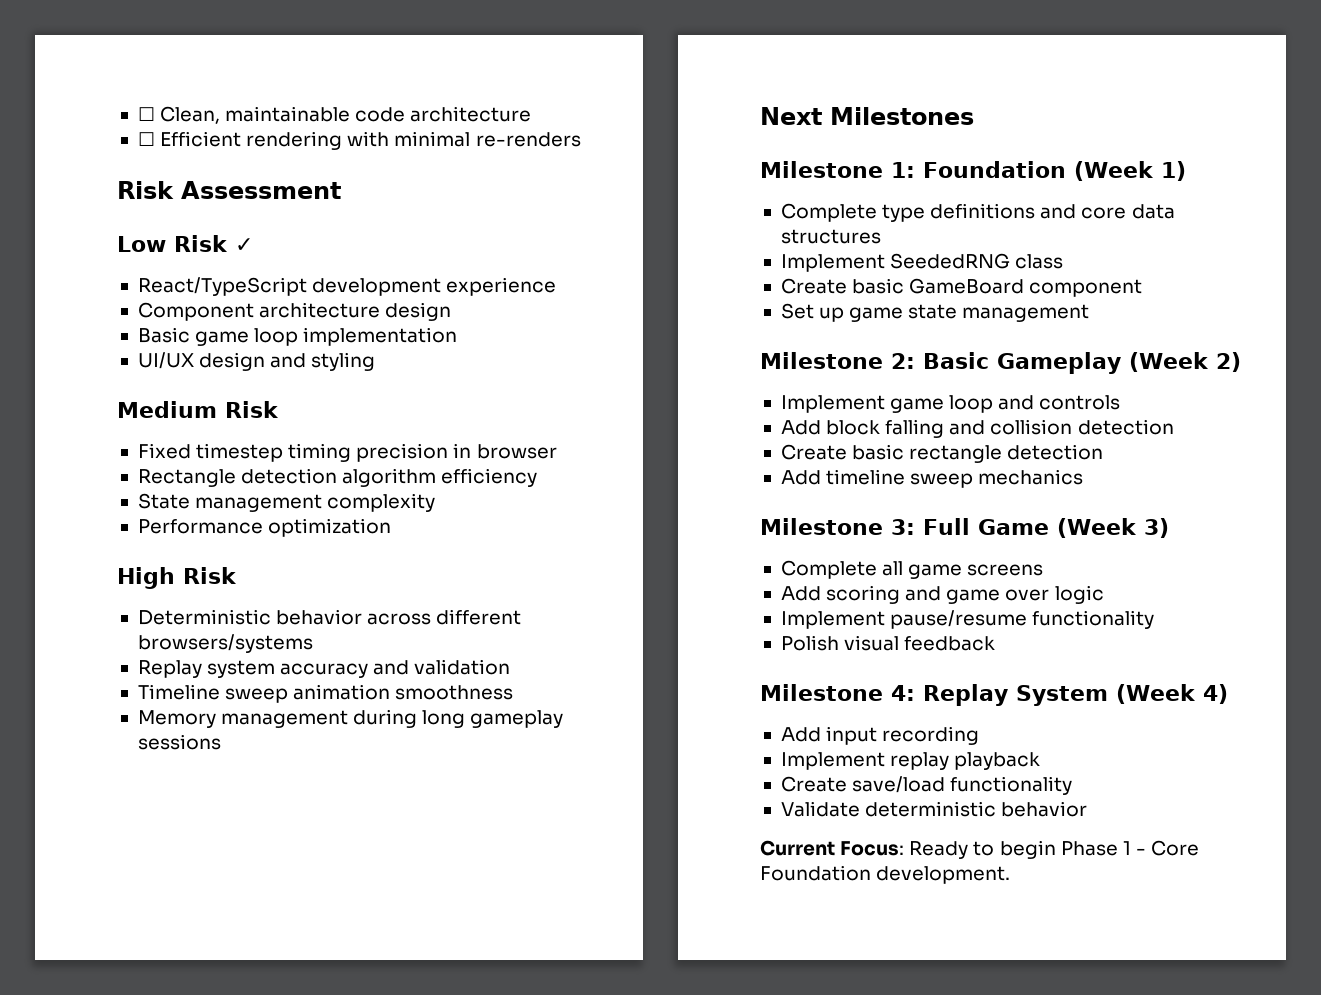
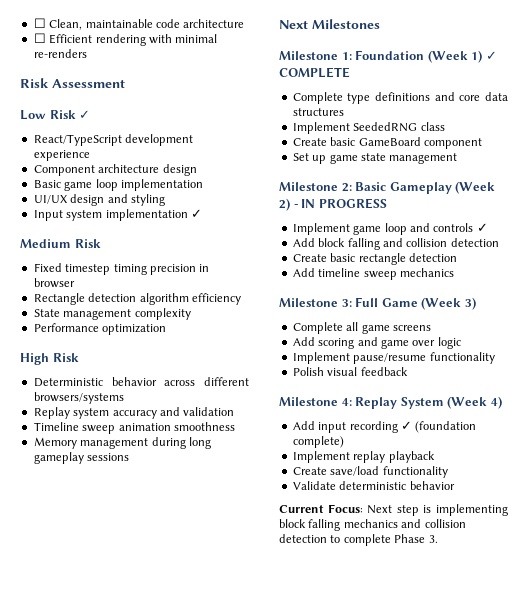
+ Input system implementation ✓
- Milestone 1: Foundation (Week 1)
+ Milestone 1: Foundation (Week 1) ✓ COMPLETE
- Milestone 2: Basic Gameplay (Week 2)
+ Milestone 2: Basic Gameplay (Week 2) - IN PROGRESS
- Implement game loop and controls
+ Implement game loop and controls ✓
- Add input recording
+ Add input recording ✓ (foundation complete)
- Current Focus: Ready to begin Phase 1 - Core Foundation development.
+ Current Focus: Next step is implementing block falling mechanics and collision detection to complete Phase 3.

